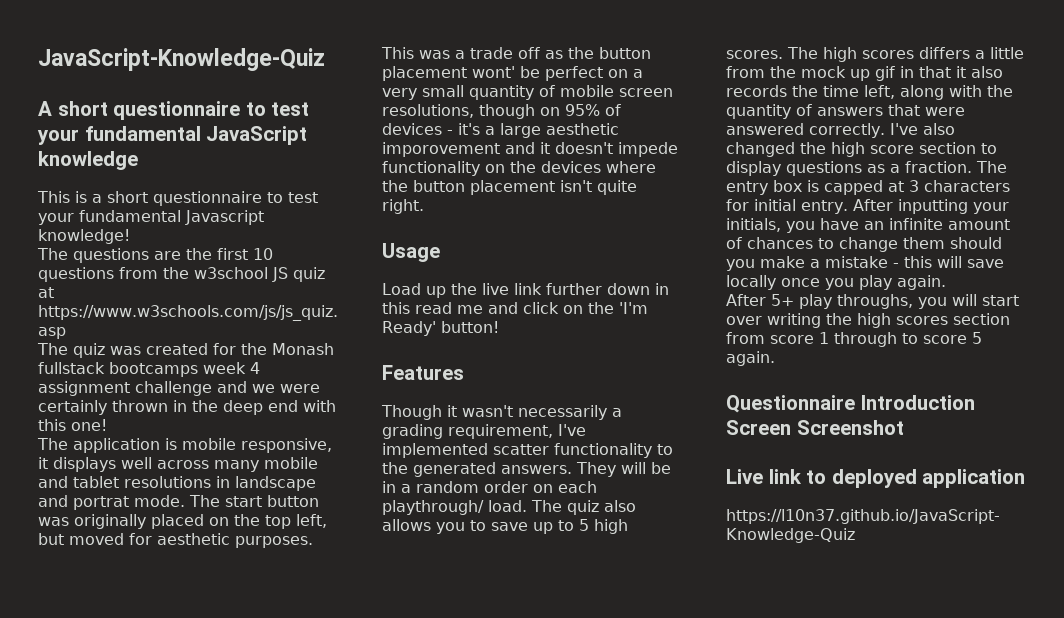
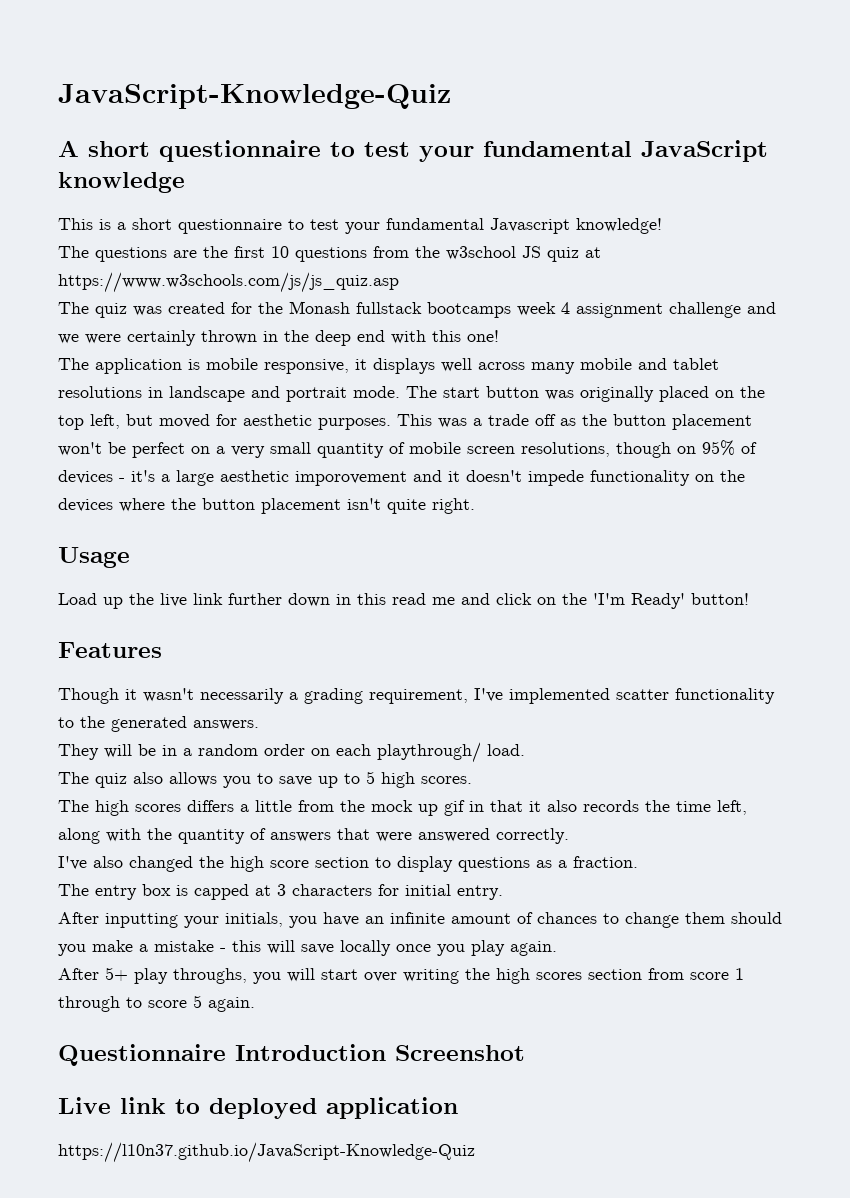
- The application is mobile responsive, it displays well across many mobile and tablet resolutions in landscape and portrat mode.
+ The application is mobile responsive, it displays well across many mobile and tablet resolutions in landscape and portrait mode.
- This was a trade off as the button placement wont' be perfect on a very small quantity of mobile screen resolutions, though on 95% of devices - it's a large aesthetic imporovement and it doesn't impede functionality on the devices where the button placement isn't quite right.
+ This was a trade off as the button placement won't be perfect on a very small quantity of mobile screen resolutions, though on 95% of devices - it's a large aesthetic imporovement and it doesn't impede functionality on the devices where the button placement isn't quite right.
- Though it wasn't necessarily a grading requirement, I've implemented scatter functionality to the generated answers. They will be in a random order on each playthrough/ load. The quiz also allows you to save up to 5 high scores. The high scores differs a little from the mock up gif in that it also records the time left, along with the quantity of answers that were answered correctly. I've also changed the high score section to display questions as a fraction. The entry box is capped at 3 characters for initial entry. After inputting your initials, you have an infinite amount of chances to change them should you make a mistake - this will save locally once you play again.
+ Though it wasn't necessarily a grading requirement, I've implemented scatter functionality to the generated answers.
+ They will be in a random order on each playthrough/ load.
+ The quiz also allows you to save up to 5 high scores.
+ The high scores differs a little from the mock up gif in that it also records the time left, along with the quantity of answers that were answered correctly.
+ I've also changed the high score section to display questions as a fraction.
+ The entry box is capped at 3 characters for initial entry.
+ After inputting your initials, you have an infinite amount of chances to change them should you make a mistake - this will save locally once you play again.
- Questionnaire Introduction Screen Screenshot
+ Questionnaire Introduction Screenshot

